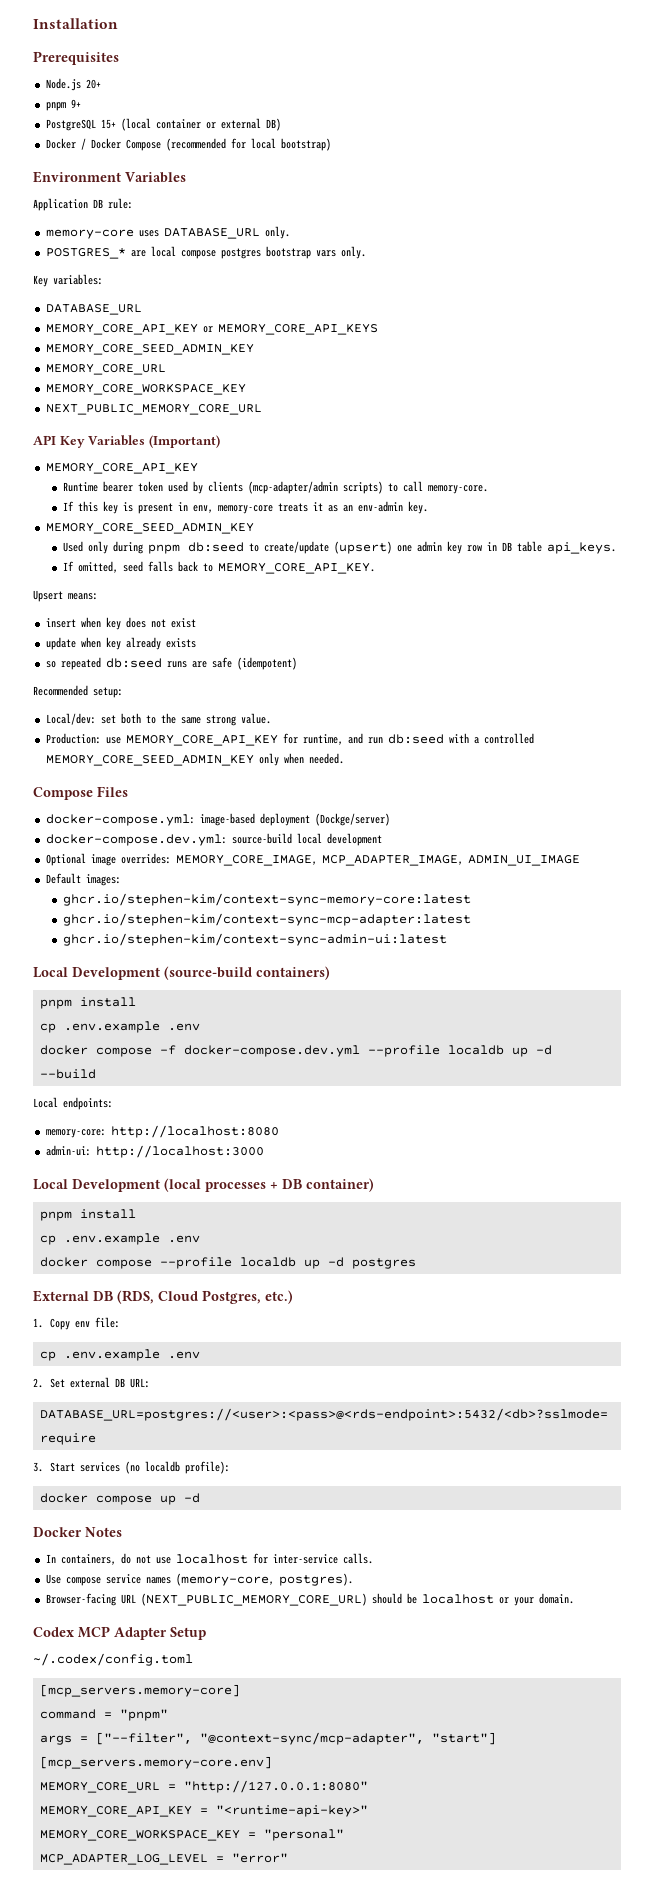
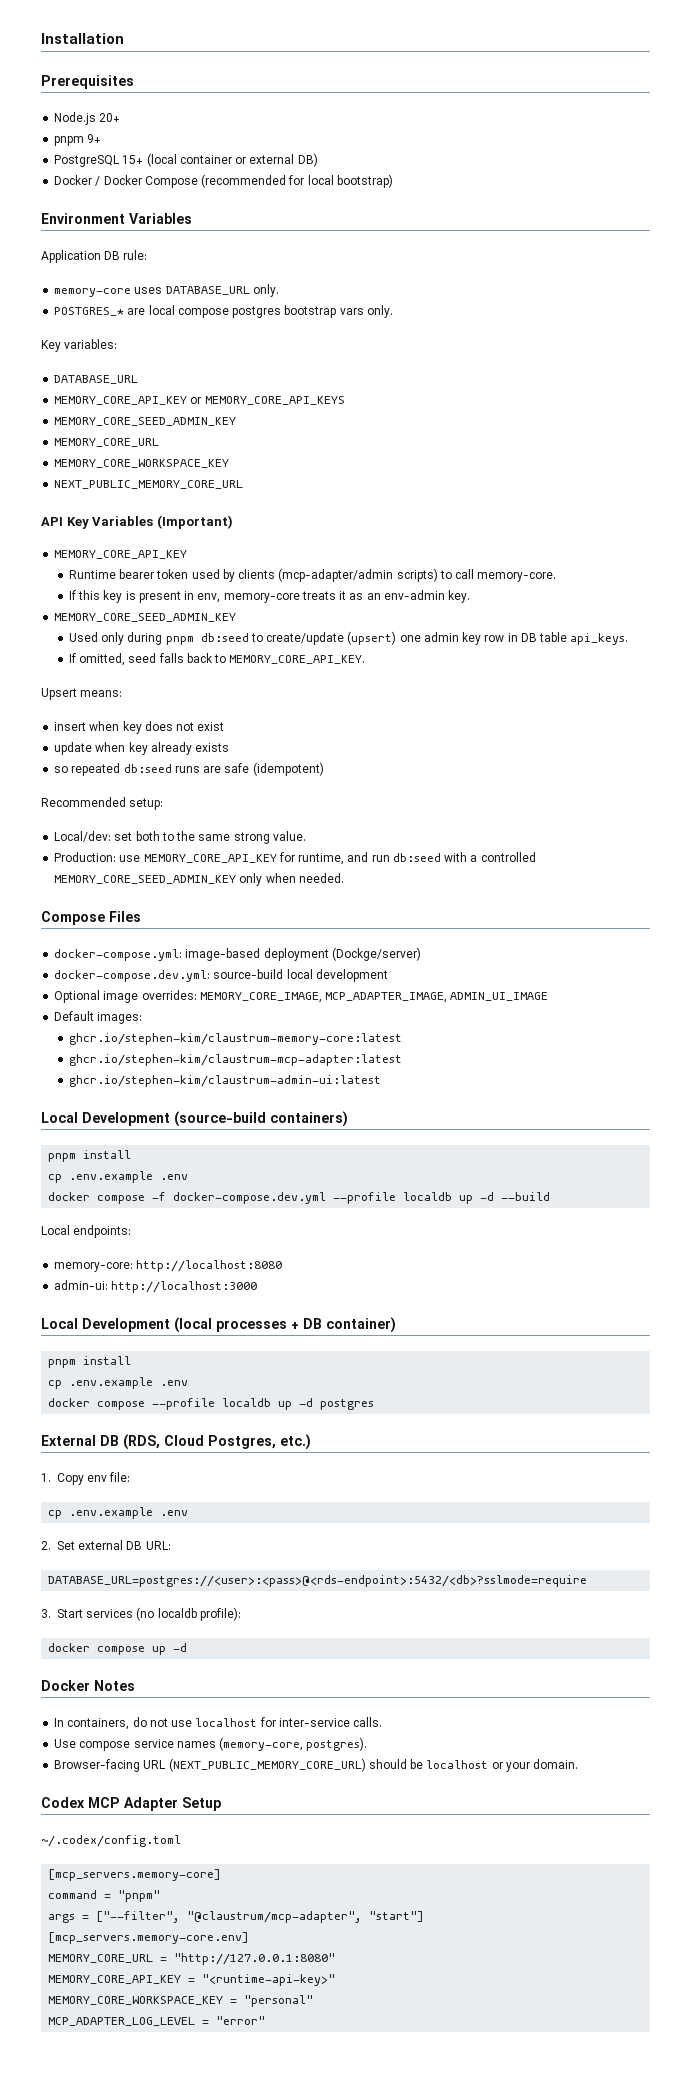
- ghcr.io/stephen-kim/context-sync-memory-core:latest
- ghcr.io/stephen-kim/context-sync-mcp-adapter:latest
- ghcr.io/stephen-kim/context-sync-admin-ui:latest
+ ghcr.io/stephen-kim/claustrum-memory-core:latest
+ ghcr.io/stephen-kim/claustrum-mcp-adapter:latest
+ ghcr.io/stephen-kim/claustrum-admin-ui:latest
- args = ["--filter", "@context-sync/mcp-adapter", "start"]
+ args = ["--filter", "@claustrum/mcp-adapter", "start"]

